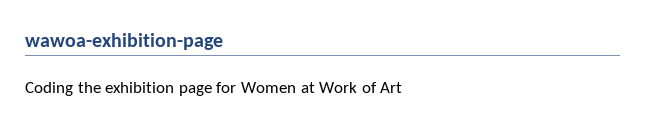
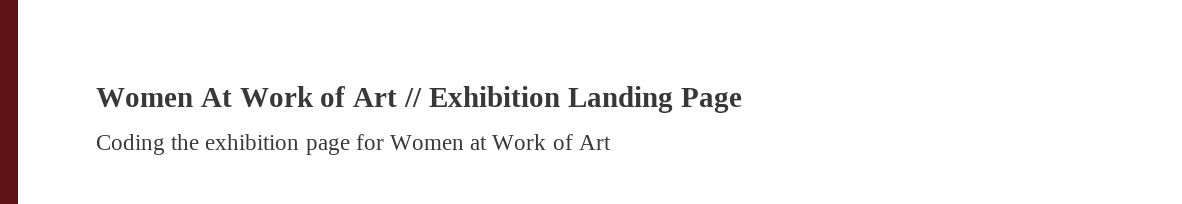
- wawoa-exhibition-page
+ Women At Work of Art // Exhibition Landing Page

